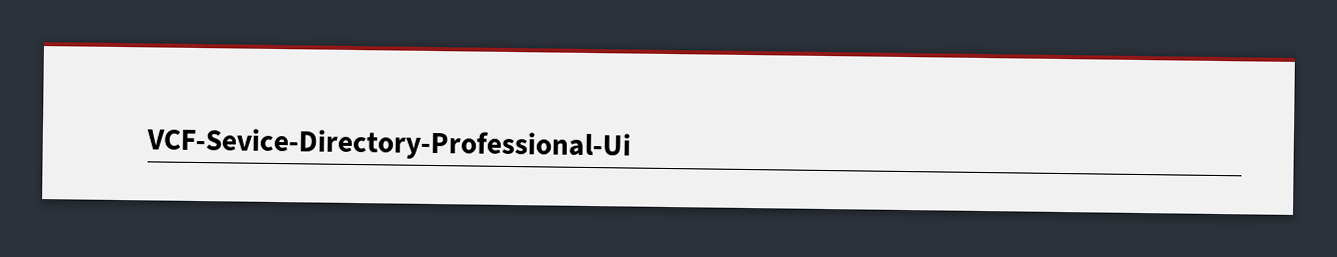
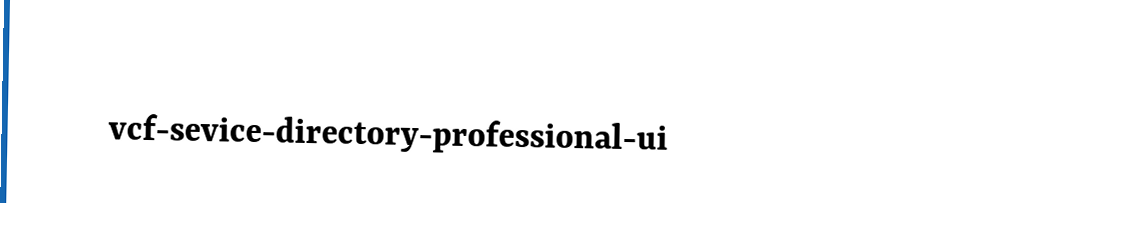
- VCF-Sevice-Directory-Professional-Ui
+ vcf-sevice-directory-professional-ui

